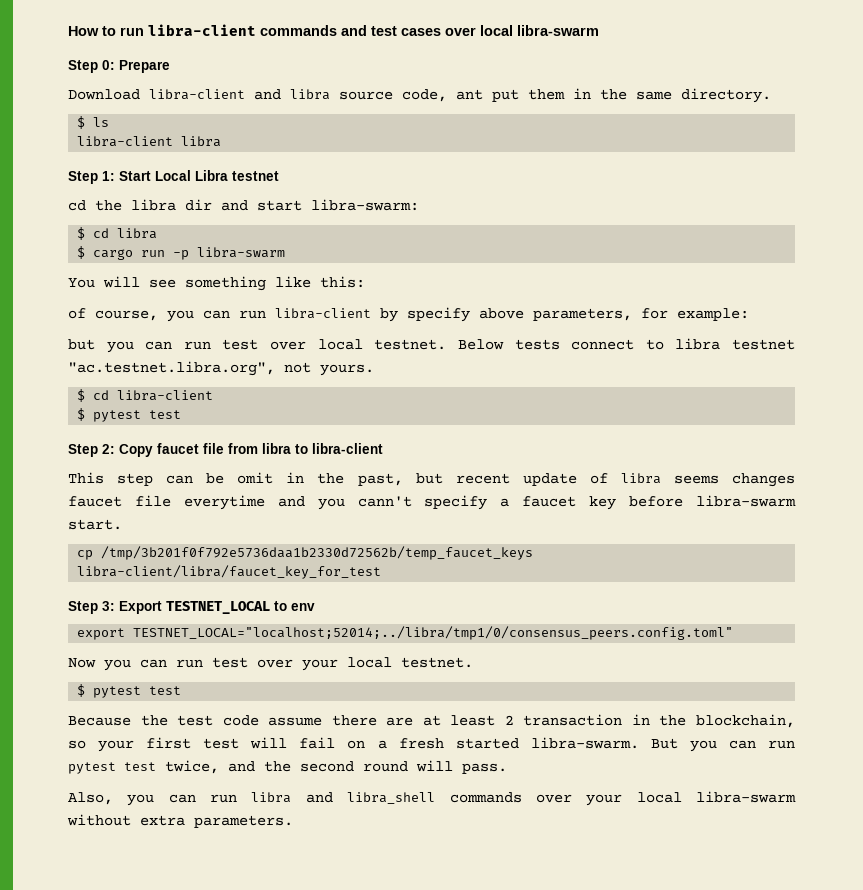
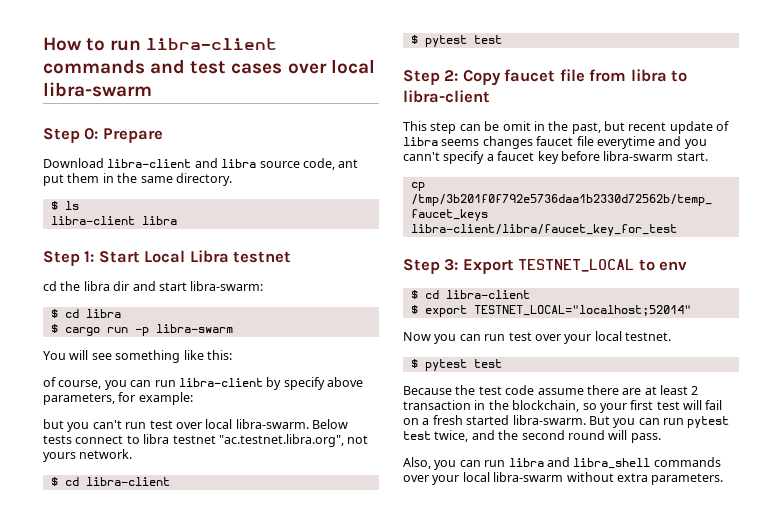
- but you can run test over local testnet.
+ but you can't run test over local libra-swarm.
- Below tests connect to libra testnet "ac.testnet.libra.org", not yours.
+ Below tests connect to libra testnet "ac.testnet.libra.org", not yours network.
  Step 3: Export TESTNET_LOCAL to env
- export TESTNET_LOCAL="localhost;52014;../libra/tmp1/0/consensus_peers.config.toml"
+ $ cd libra-client
+ $ export TESTNET_LOCAL="localhost;52014"

